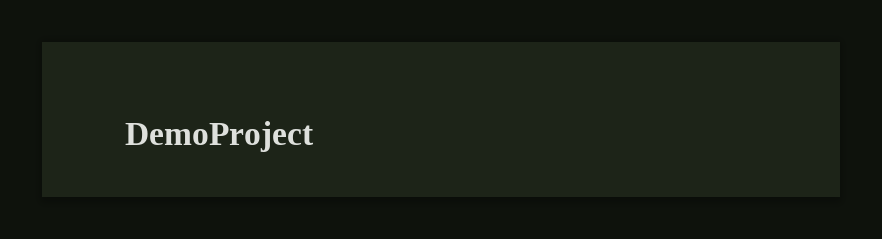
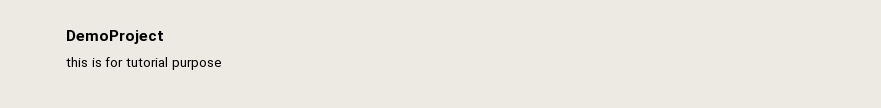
+ this is for tutorial purpose

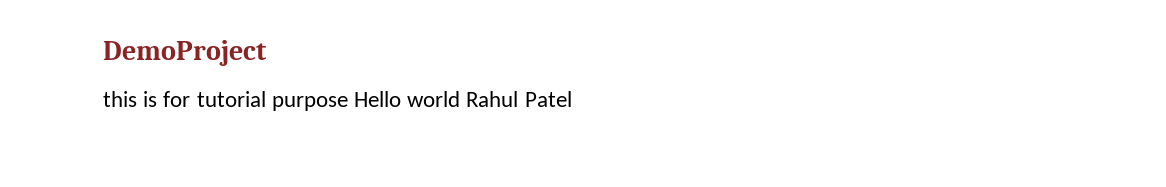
- this is for tutorial purpose
+ this is for tutorial purpose Hello world Rahul Patel

